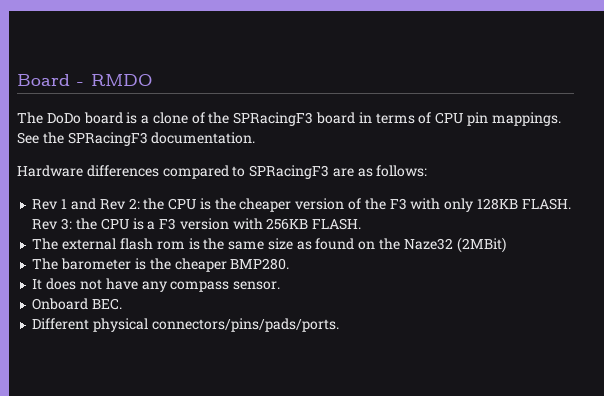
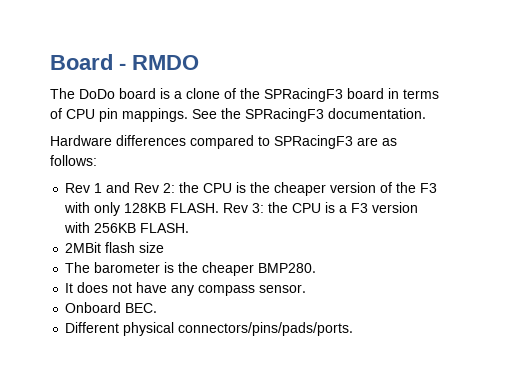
- The external flash rom is the same size as found on the Naze32 (2MBit)
+ 2MBit flash size

